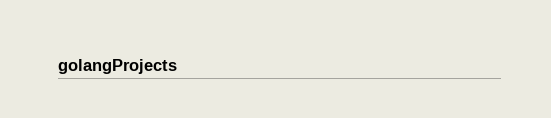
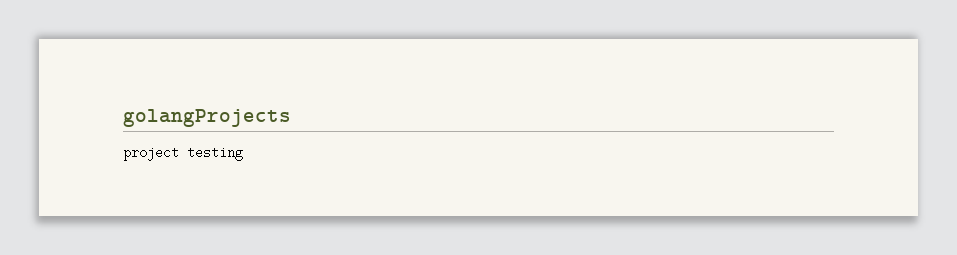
+ project testing

